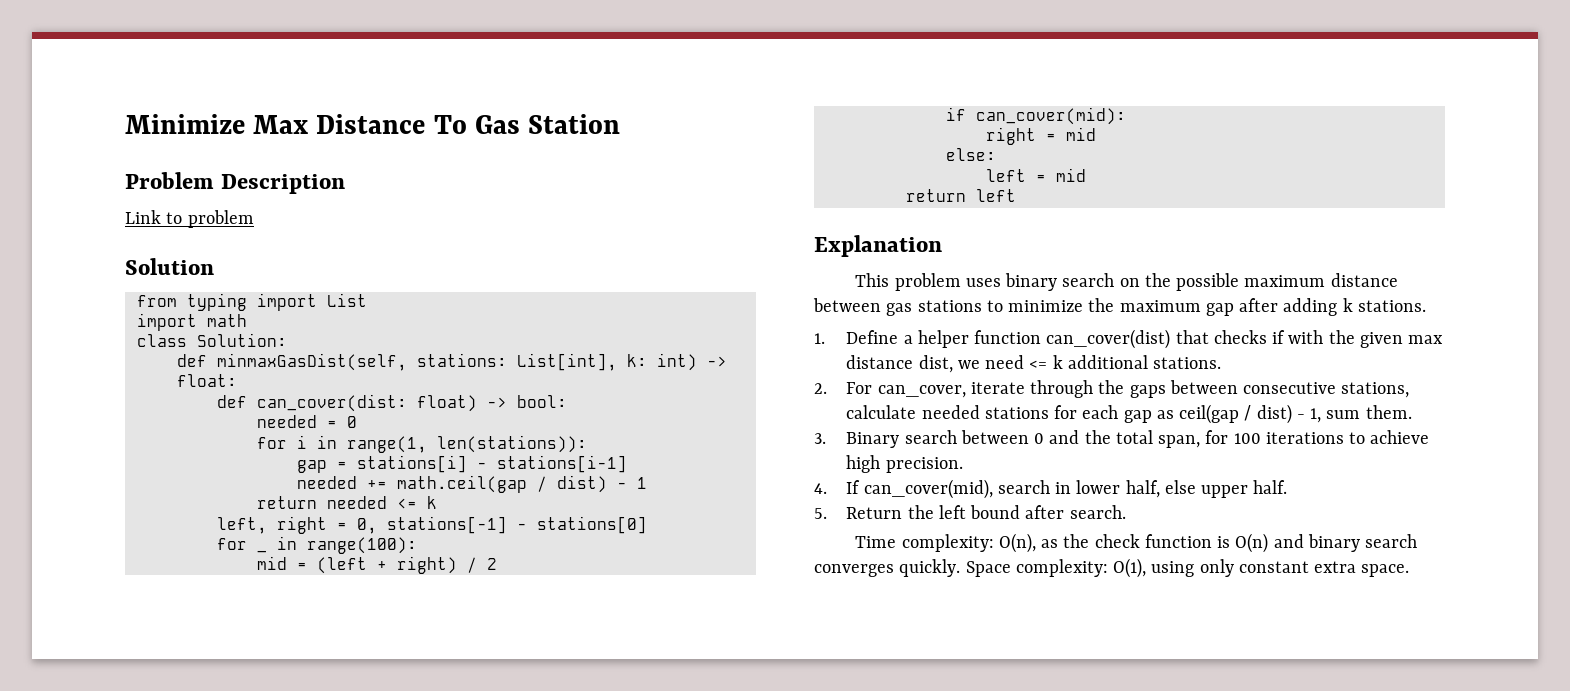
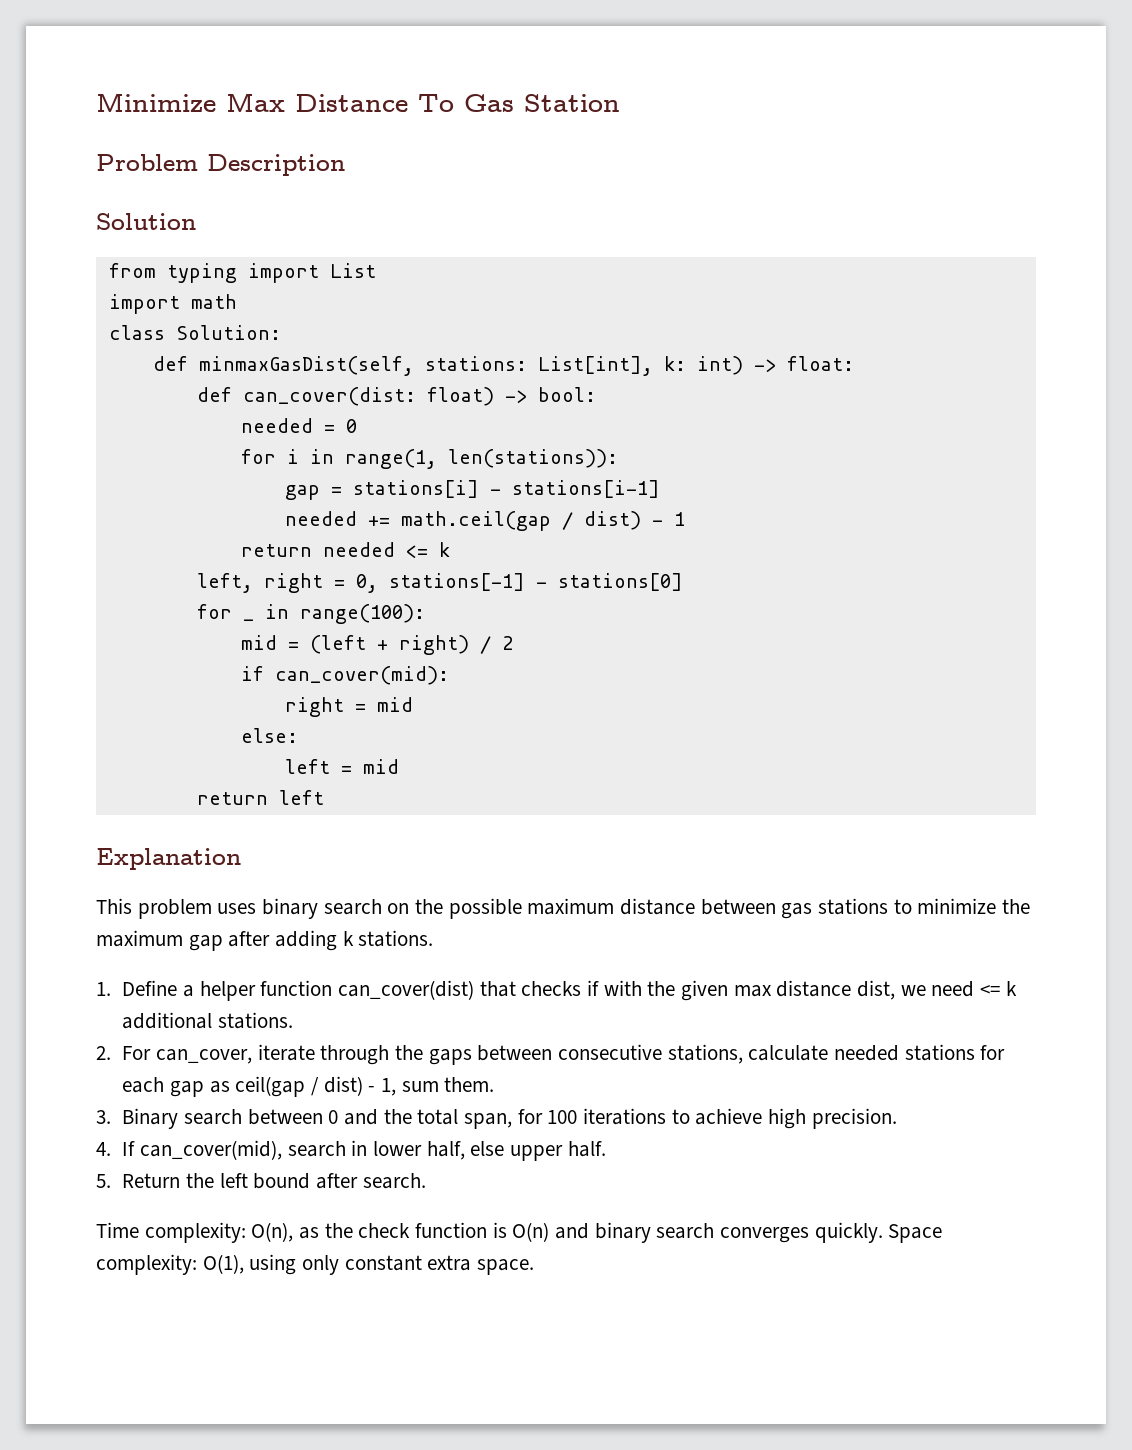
- Link to problem

